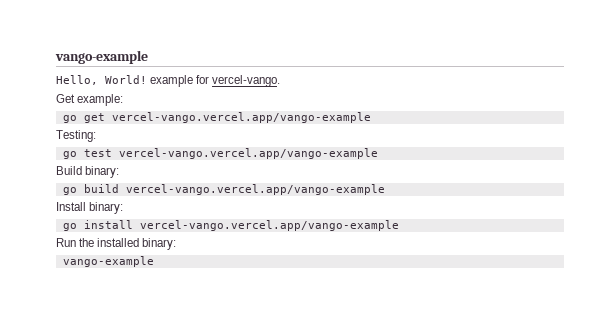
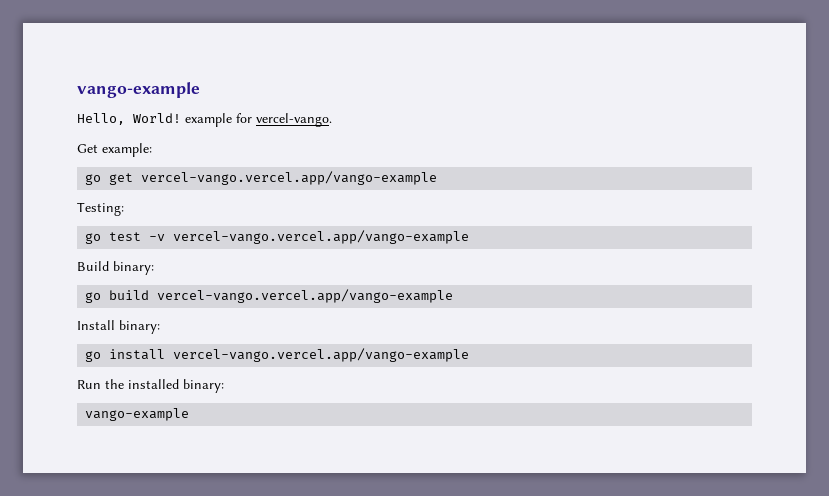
- go test vercel-vango.vercel.app/vango-example
+ go test -v vercel-vango.vercel.app/vango-example

